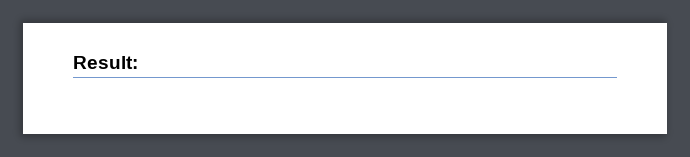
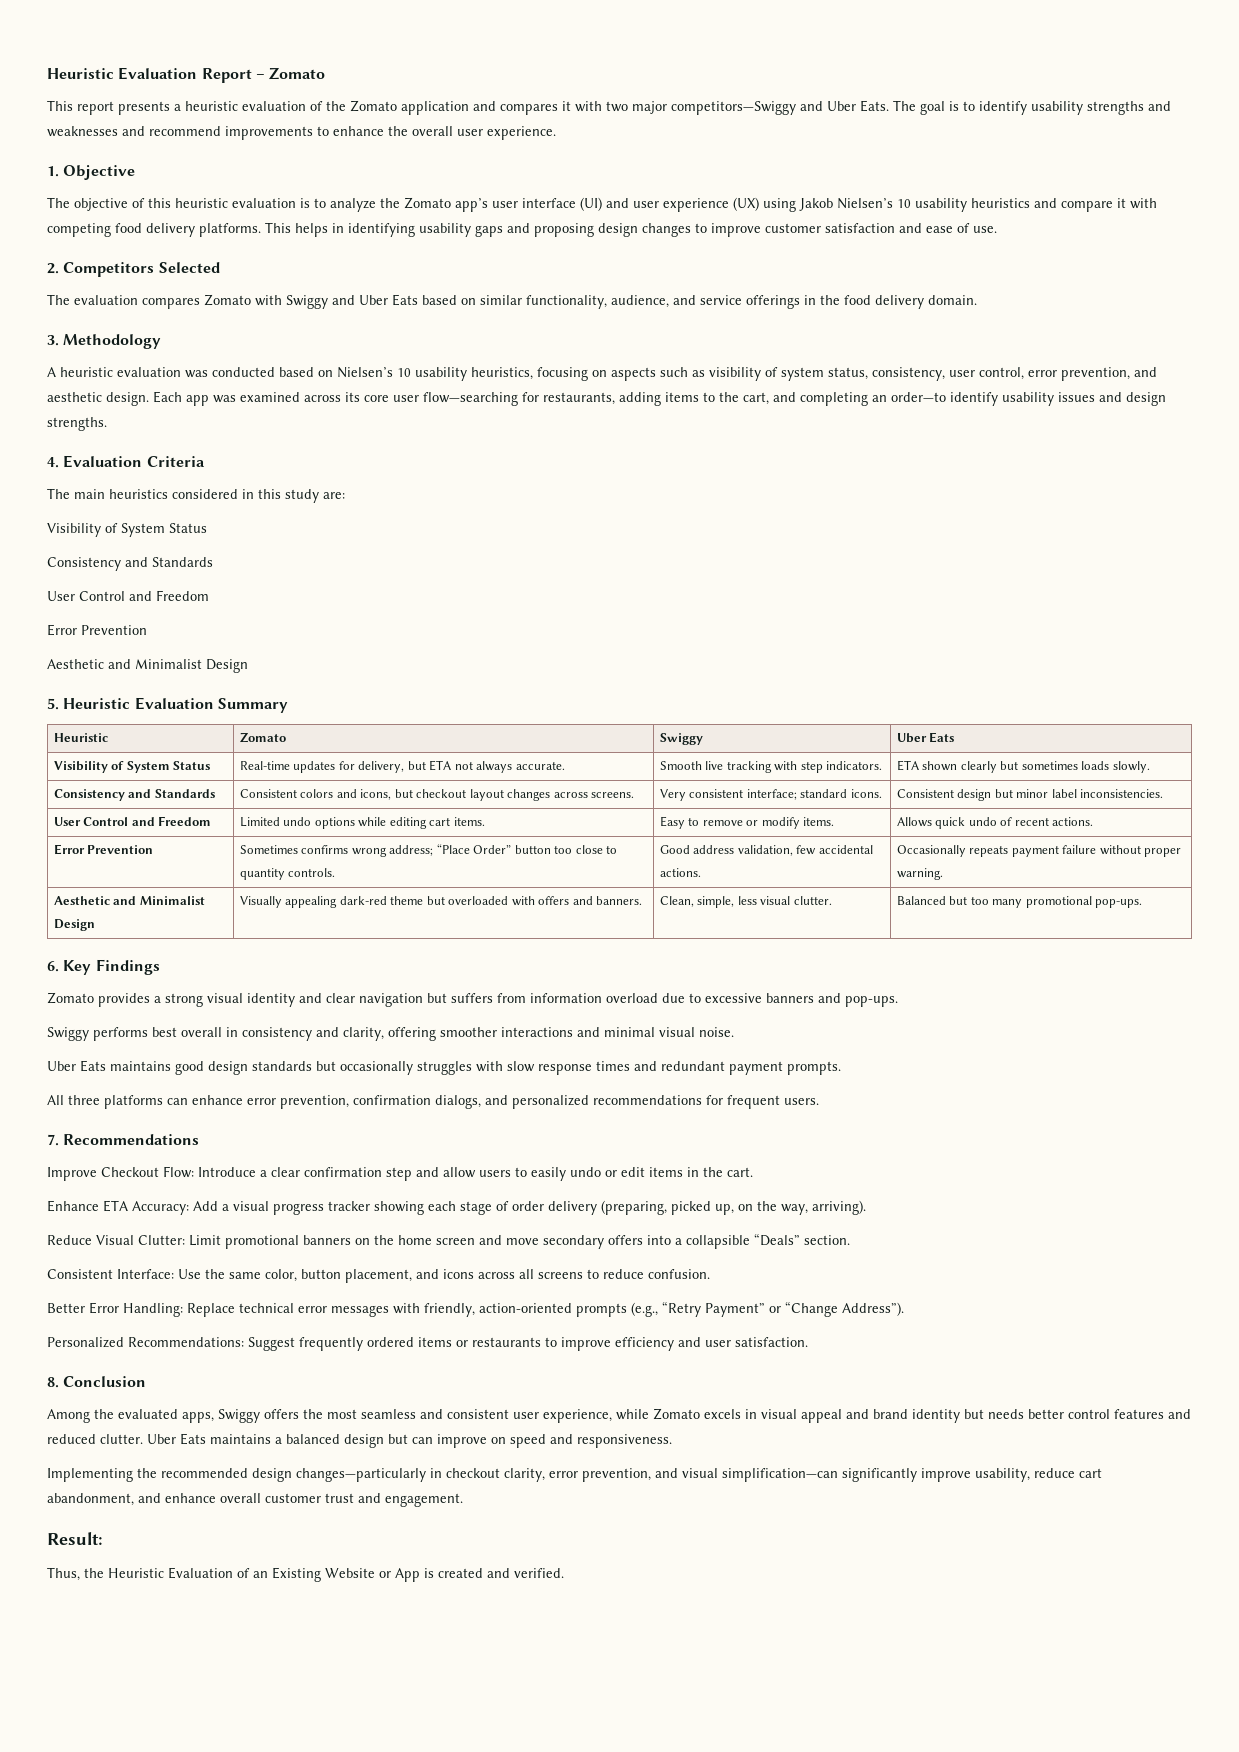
+ Heuristic Evaluation Report – Zomato
+ This report presents a heuristic evaluation of the Zomato application and compares it with two major competitors—Swiggy and Uber Eats. The goal is to identify usability strengths and weaknesses and recommend improvements to enhance the overall user experience.
+ 1. Objective
+ The objective of this heuristic evaluation is to analyze the Zomato app’s user interface (UI) and user experience (UX) using Jakob Nielsen’s 10 usability heuristics and compare it with competing food delivery platforms. This helps in identifying usability gaps and proposing design changes to improve customer satisfaction and ease of use.
+ 2. Competitors Selected
+ The evaluation compares Zomato with Swiggy and Uber Eats based on similar functionality, audience, and service offerings in the food delivery domain.
+ 3. Methodology
+ A heuristic evaluation was conducted based on Nielsen’s 10 usability heuristics, focusing on aspects such as visibility of system status, consistency, user control, error prevention, and aesthetic design. Each app was examined across its core user flow—searching for restaurants, adding items to the cart, and completing an order—to identify usability issues and design strengths.
+ 4. Evaluation Criteria
+ The main heuristics considered in this study are:
+ Visibility of System Status
+ Consistency and Standards
+ User Control and Freedom
+ Error Prevention
+ Aesthetic and Minimalist Design
+ 5. Heuristic Evaluation Summary
+ Heuristic | Zomato | Swiggy | Uber Eats
+ Visibility of System Status | Real-time updates for delivery, but ETA not always accurate. | Smooth live tracking with step indicators. | ETA shown clearly but sometimes loads slowly.
+ Consistency and Standards | Consistent colors and icons, but checkout layout changes across screens. | Very consistent interface; standard icons. | Consistent design but minor label inconsistencies.
+ User Control and Freedom | Limited undo options while editing cart items. | Easy to remove or modify items. | Allows quick undo of recent actions.
+ Error Prevention | Sometimes confirms wrong address; “Place Order” button too close to quantity controls. | Good address validation, few accidental actions. | Occasionally repeats payment failure without proper warning.
+ Aesthetic and Minimalist Design | Visually appealing dark-red theme but overloaded with offers and banners. | Clean, simple, less visual clutter. | Balanced but too many promotional pop-ups.
+ 6. Key Findings
+ Zomato provides a strong visual identity and clear navigation but suffers from information overload due to excessive banners and pop-ups.
+ Swiggy performs best overall in consistency and clarity, offering smoother interactions and minimal visual noise.
+ Uber Eats maintains good design standards but occasionally struggles with slow response times and redundant payment prompts.
+ All three platforms can enhance error prevention, confirmation dialogs, and personalized recommendations for frequent users.
+ 7. Recommendations
+ Improve Checkout Flow: Introduce a clear confirmation step and allow users to easily undo or edit items in the cart.
+ Enhance ETA Accuracy: Add a visual progress tracker showing each stage of order delivery (preparing, picked up, on the way, arriving).
+ Reduce Visual Clutter: Limit promotional banners on the home screen and move secondary offers into a collapsible “Deals” section.
+ Consistent Interface: Use the same color, button placement, and icons across all screens to reduce confusion.
+ Better Error Handling: Replace technical error messages with friendly, action-oriented prompts (e.g., “Retry Payment” or “Change Address”).
+ Personalized Recommendations: Suggest frequently ordered items or restaurants to improve efficiency and user satisfaction.
+ 8. Conclusion
+ Among the evaluated apps, Swiggy offers the most seamless and consistent user experience, while Zomato excels in visual appeal and brand identity but needs better control features and reduced clutter. Uber Eats maintains a balanced design but can improve on speed and responsiveness.
+ Implementing the recommended design changes—particularly in checkout clarity, error prevention, and visual simplification—can significantly improve usability, reduce cart abandonment, and enhance overall customer trust and engagement.
  Result:
+ Thus, the Heuristic Evaluation of an Existing Website or App is created and verified.

